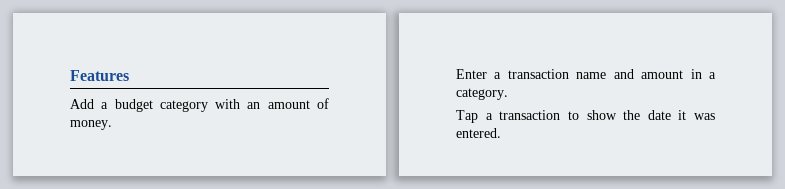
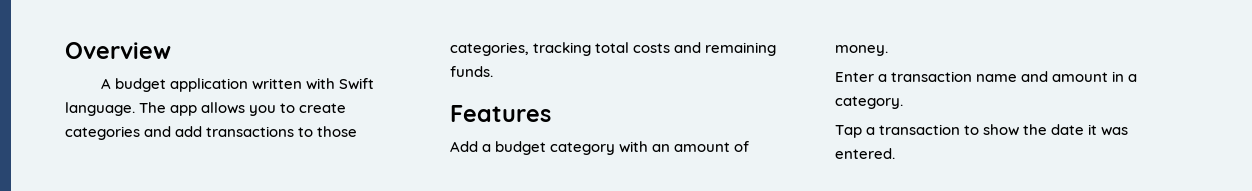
+ Overview
+ A budget application written with Swift language. The app allows you to create categories and add transactions to those categories, tracking total costs and remaining funds.

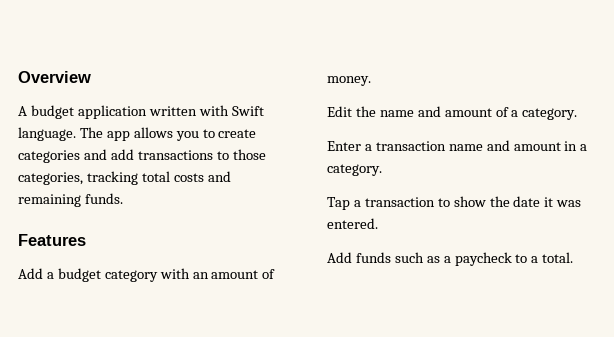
+ Edit the name and amount of a category.
+ Add funds such as a paycheck to a total.

